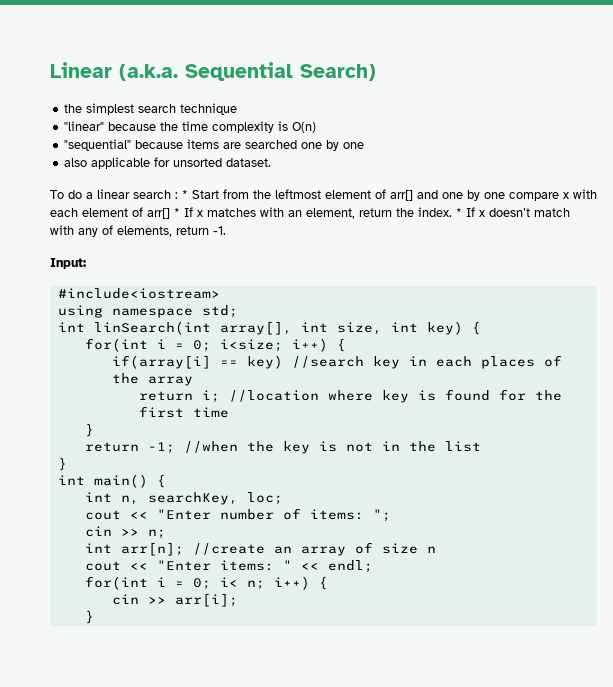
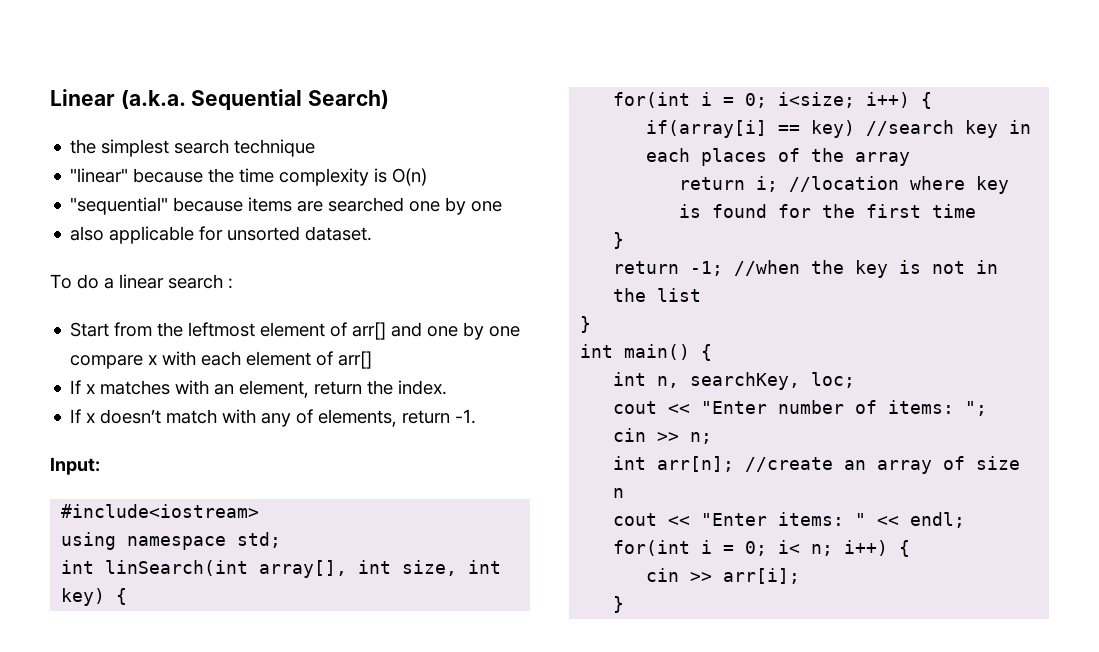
- To do a linear search : * Start from the leftmost element of arr[] and one by one compare x with each element of arr[] * If x matches with an element, return the index. * If x doesn’t match with any of elements, return -1.
+ To do a linear search :
+ Start from the leftmost element of arr[] and one by one compare x with each element of arr[]
+ If x matches with an element, return the index.
+ If x doesn’t match with any of elements, return -1.

